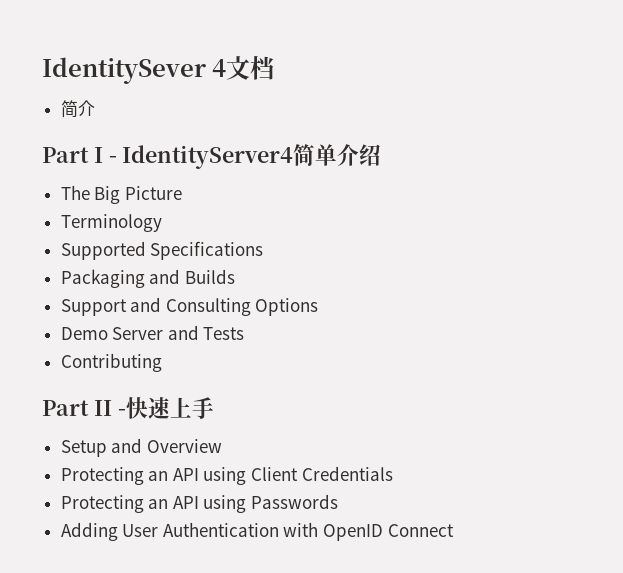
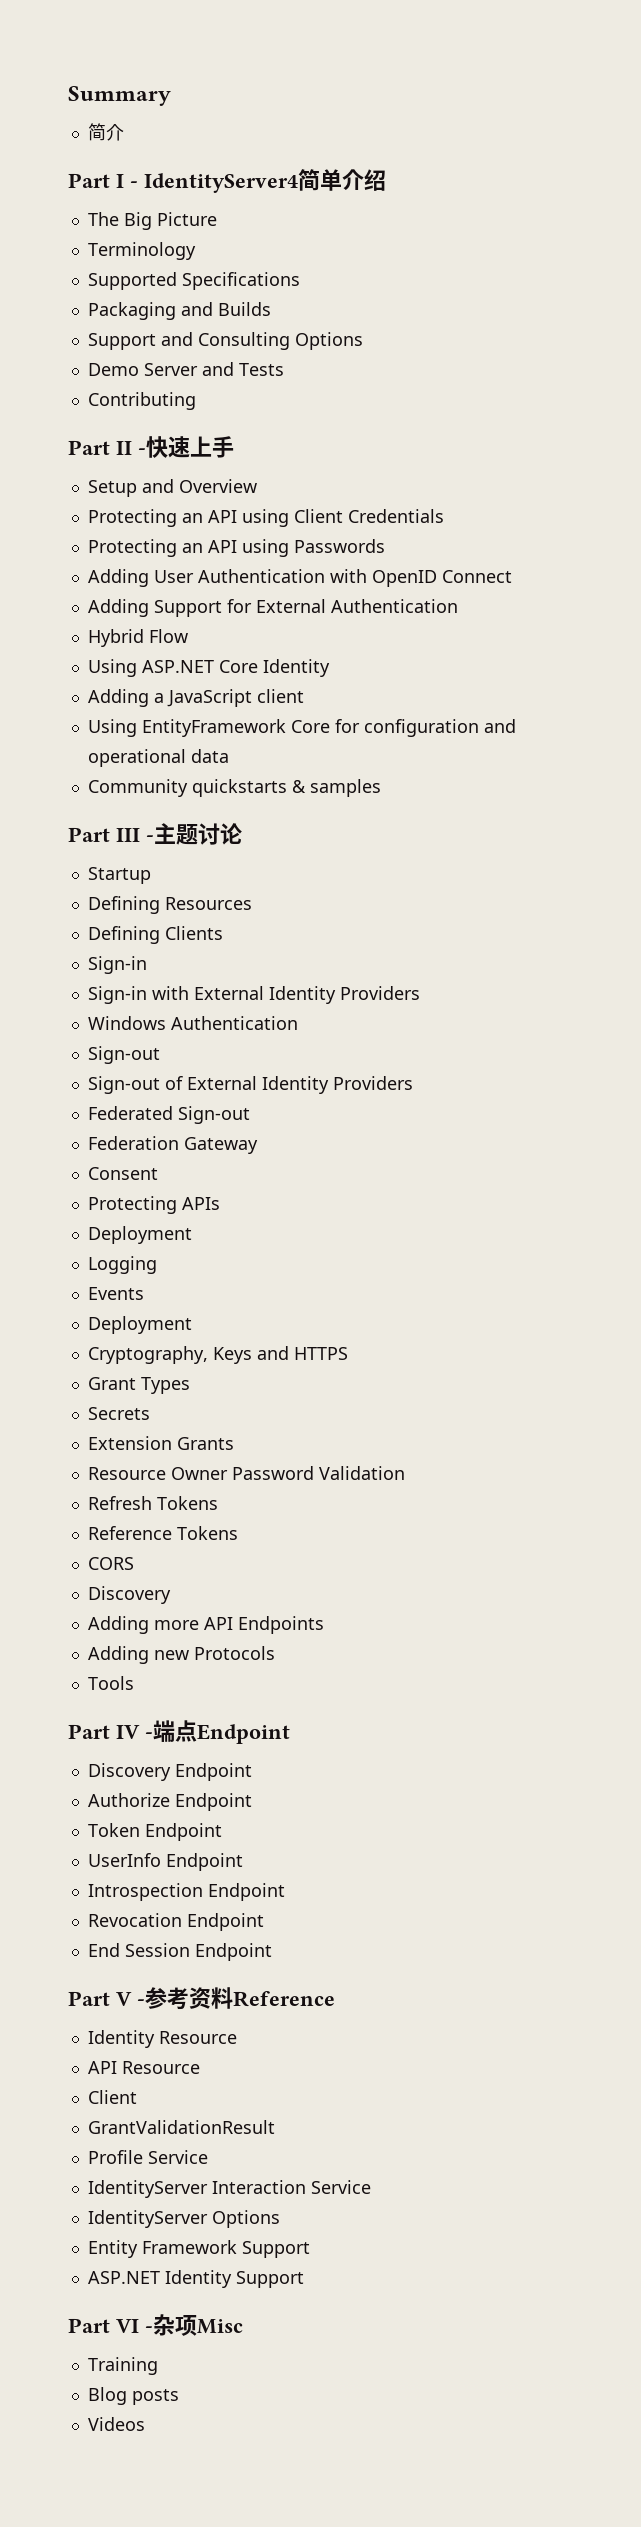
- IdentitySever 4文档
+ Summary
+ Adding Support for External Authentication
+ Hybrid Flow
+ Using ASP.NET Core Identity
+ Adding a JavaScript client
+ Using EntityFramework Core for configuration and operational data
+ Community quickstarts & samples
+ Part III -主题讨论
+ Startup
+ Defining Resources
+ Defining Clients
+ Sign-in
+ Sign-in with External Identity Providers
+ Windows Authentication
+ Sign-out
+ Sign-out of External Identity Providers
+ Federated Sign-out
+ Federation Gateway
+ Consent
+ Protecting APIs
+ Deployment
+ Logging
+ Events
+ Deployment
+ Cryptography, Keys and HTTPS
+ Grant Types
+ Secrets
+ Extension Grants
+ Resource Owner Password Validation
+ Refresh Tokens
+ Reference Tokens
+ CORS
+ Discovery
+ Adding more API Endpoints
+ Adding new Protocols
+ Tools
+ Part IV -端点Endpoint
+ Discovery Endpoint
+ Authorize Endpoint
+ Token Endpoint
+ UserInfo Endpoint
+ Introspection Endpoint
+ Revocation Endpoint
+ End Session Endpoint
+ Part V -参考资料Reference
+ Identity Resource
+ API Resource
+ Client
+ GrantValidationResult
+ Profile Service
+ IdentityServer Interaction Service
+ IdentityServer Options
+ Entity Framework Support
+ ASP.NET Identity Support
+ Part VI -杂项Misc
+ Training
+ Blog posts
+ Videos

